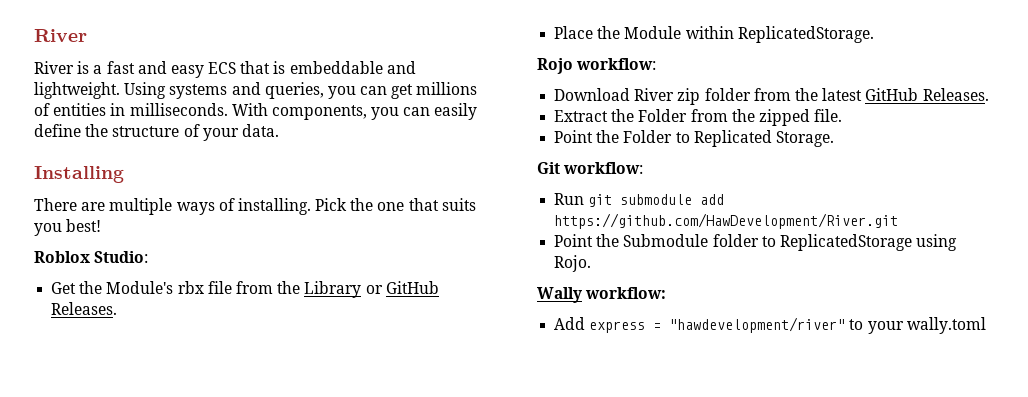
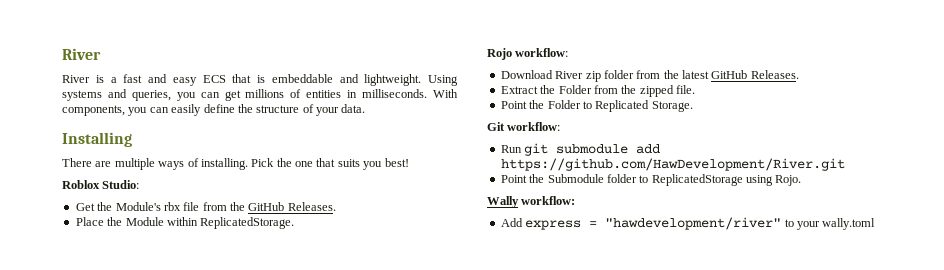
- Get the Module's rbx file from the Library or GitHub Releases.
+ Get the Module's rbx file from the GitHub Releases.

